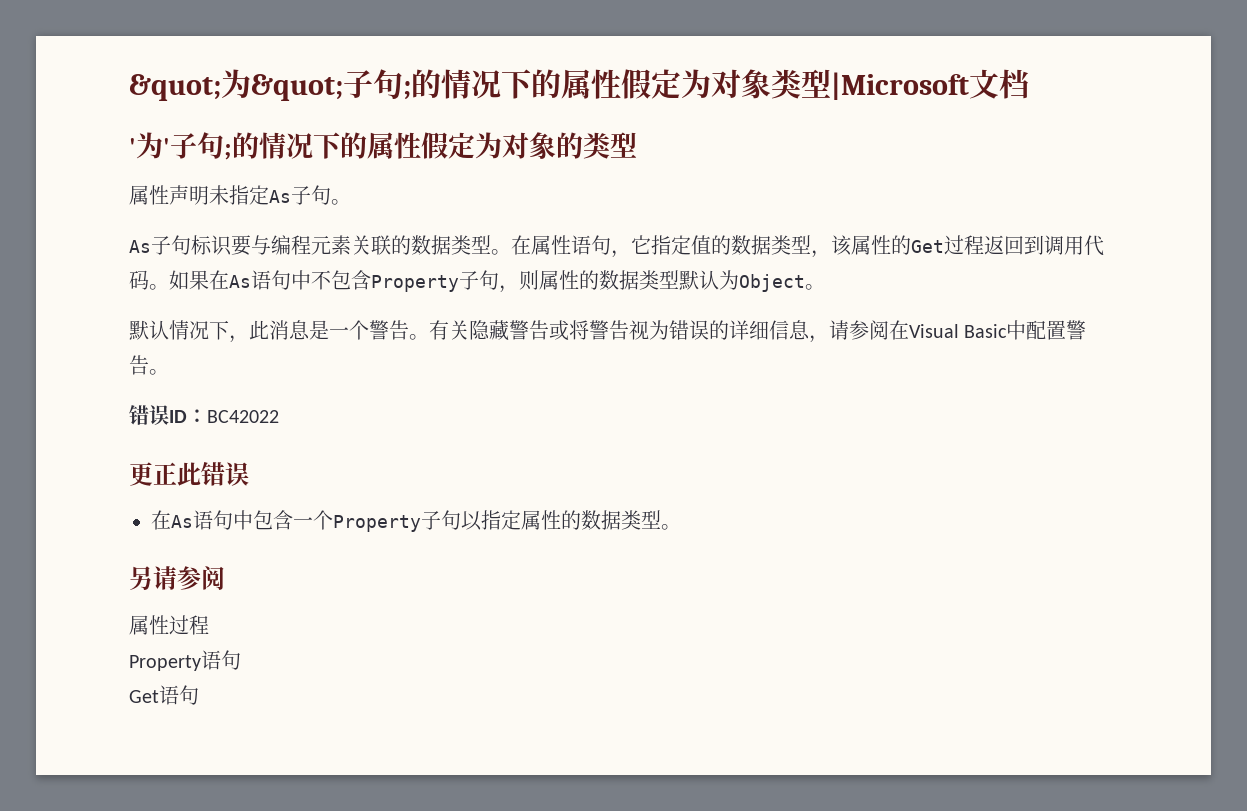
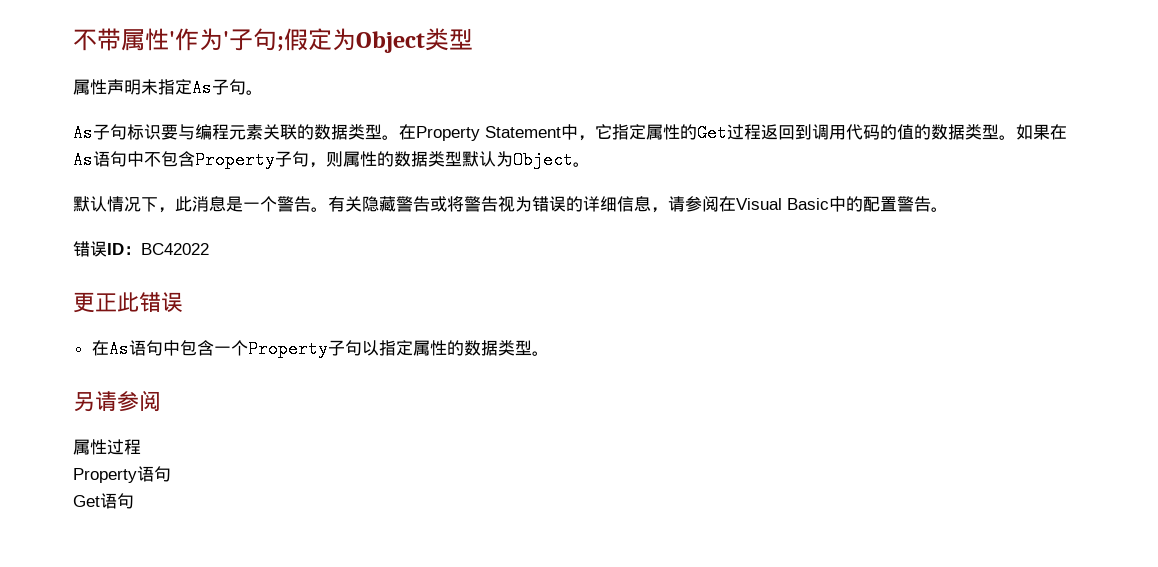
- &quot;为&quot;子句;的情况下的属性假定为对象类型|Microsoft文档
- '为'子句;的情况下的属性假定为对象的类型
+ 不带属性'作为'子句;假定为Object类型
- 在属性语句，它指定值的数据类型，该属性的Get过程返回到调用代码。
+ 在Property Statement中，它指定属性的Get过程返回到调用代码的值的数据类型。
- 有关隐藏警告或将警告视为错误的详细信息，请参阅在Visual Basic中配置警告。
+ 有关隐藏警告或将警告视为错误的详细信息，请参阅在Visual Basic中的配置警告。

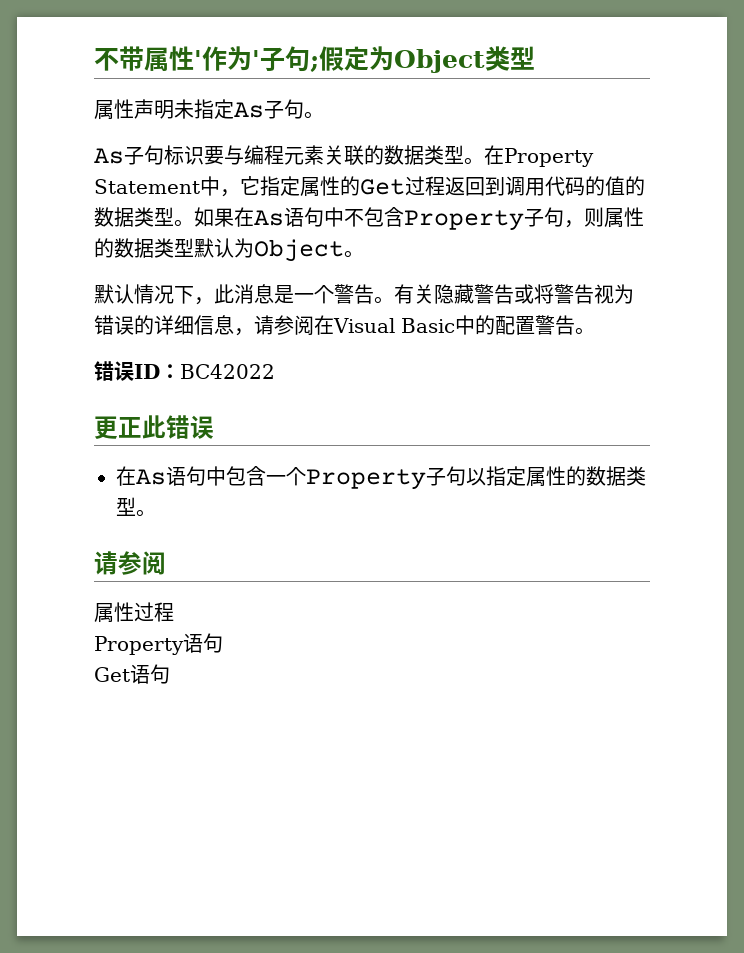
  在As语句中包含一个Property子句以指定属性的数据类型。
- 另请参阅
+ 请参阅

